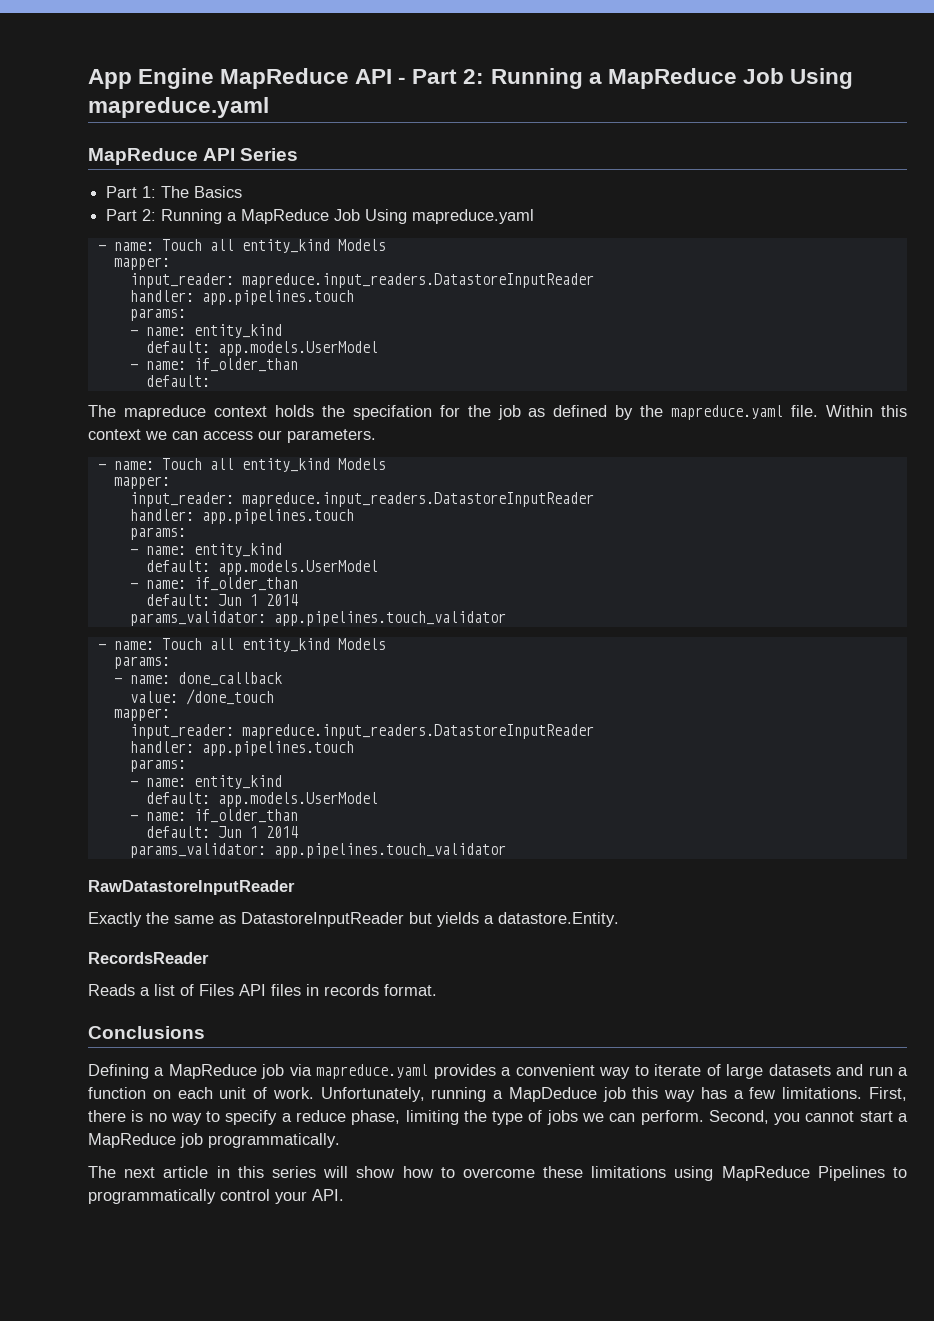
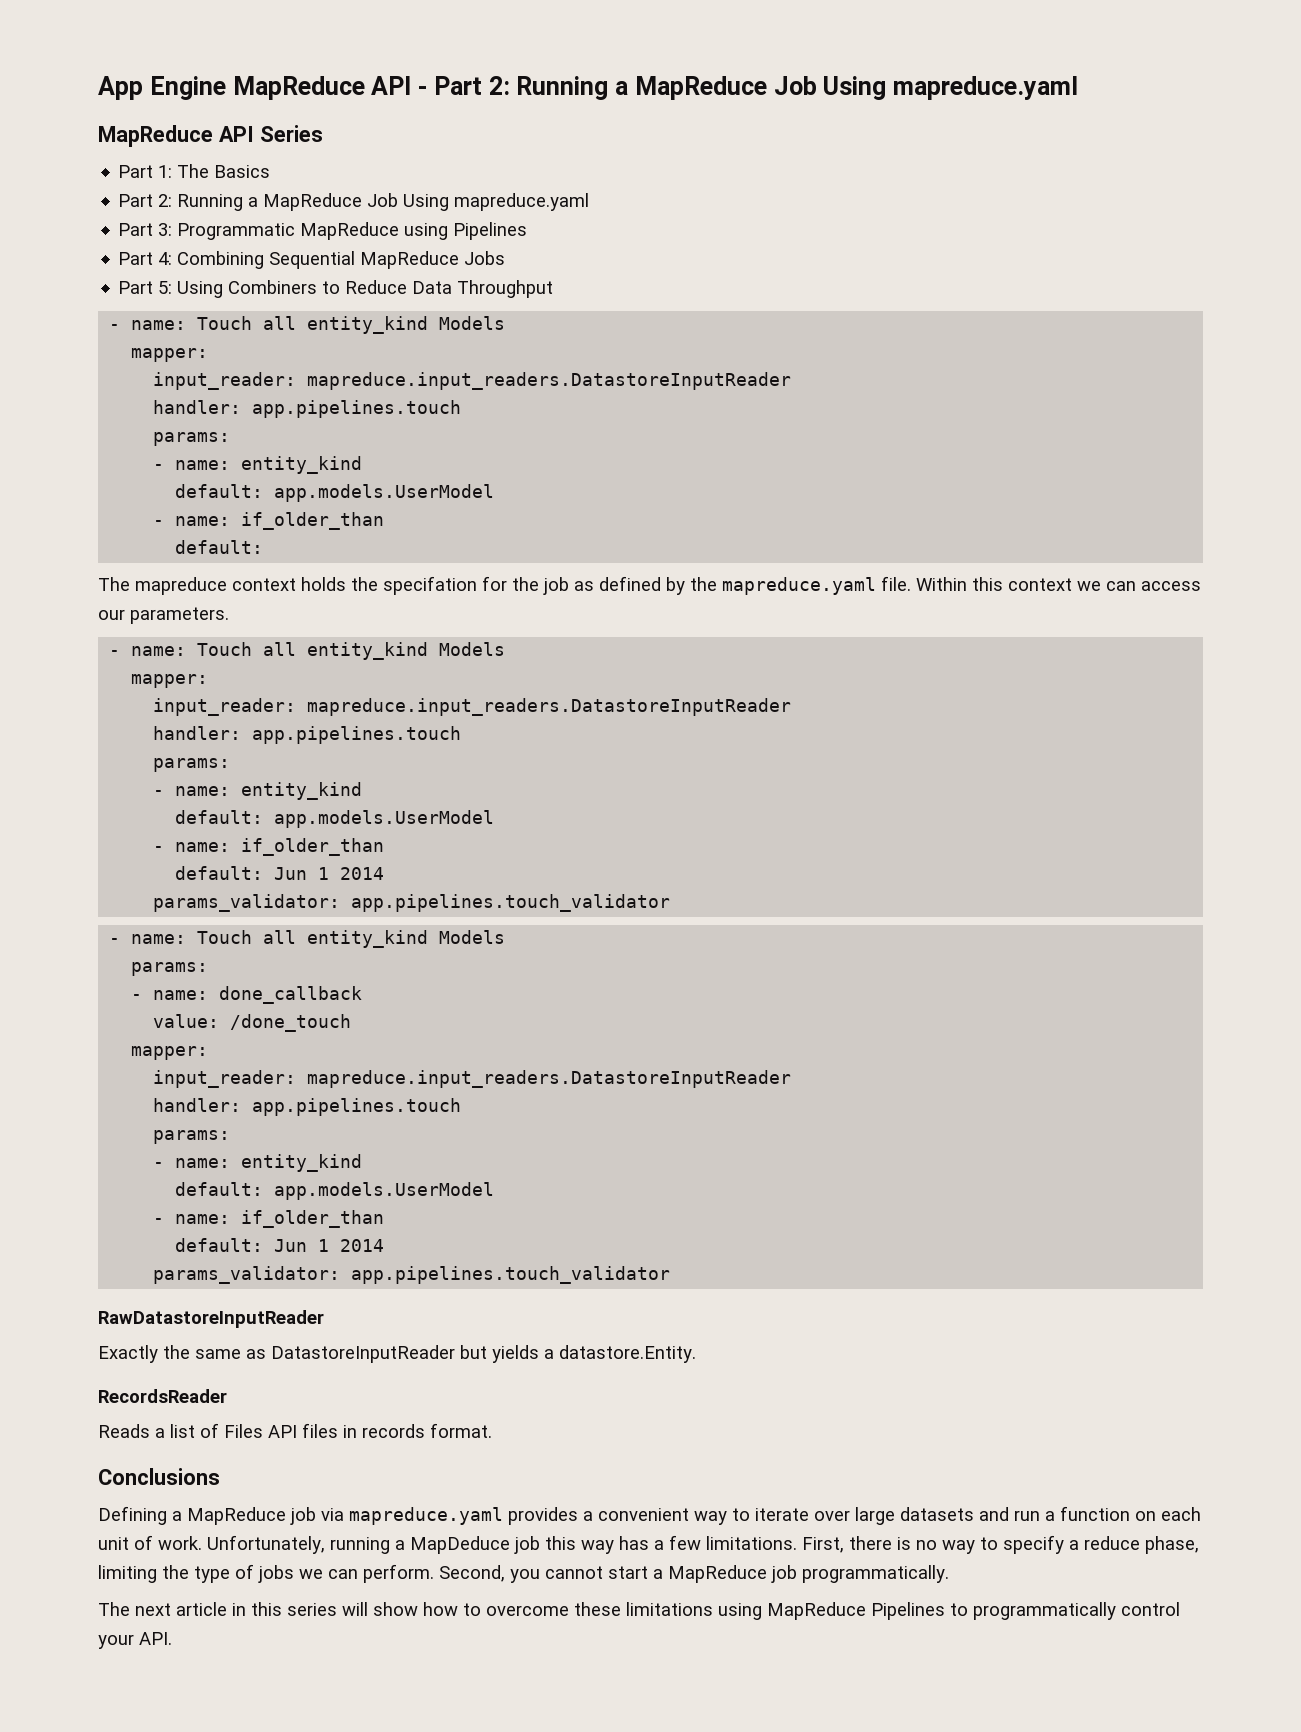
+ Part 3: Programmatic MapReduce using Pipelines
+ Part 4: Combining Sequential MapReduce Jobs
+ Part 5: Using Combiners to Reduce Data Throughput
- Defining a MapReduce job via mapreduce.yaml provides a convenient way to iterate of large datasets and run a function on each unit of work.
+ Defining a MapReduce job via mapreduce.yaml provides a convenient way to iterate over large datasets and run a function on each unit of work.

